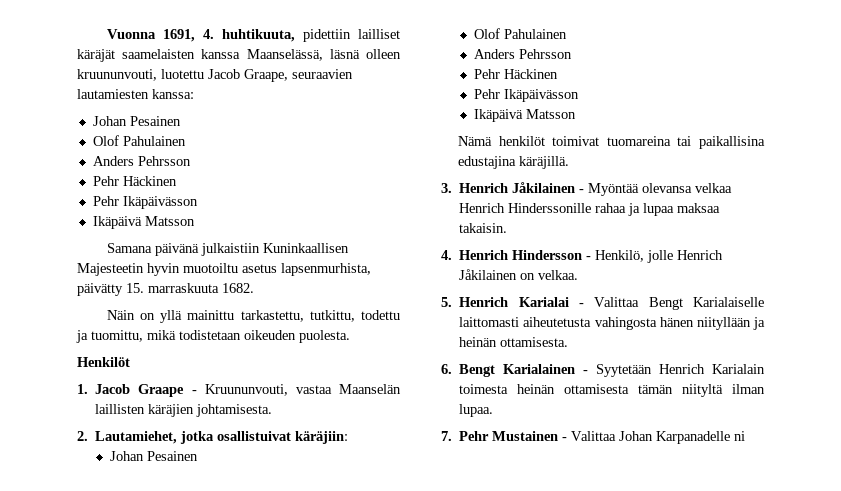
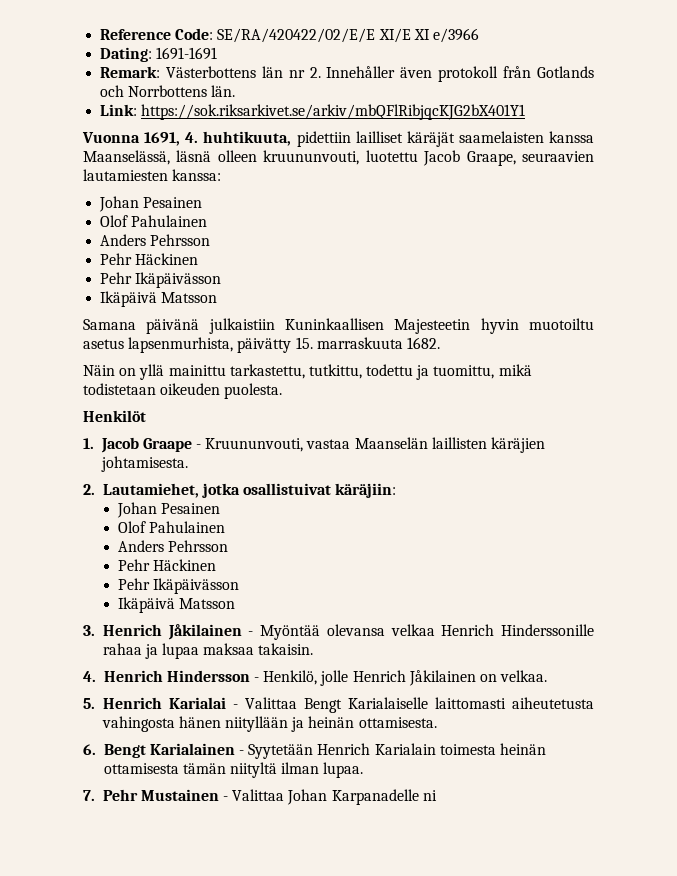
+ Reference Code: SE/RA/420422/02/E/E XI/E XI e/3966
+ Dating: 1691-1691
+ Remark: Västerbottens län nr 2. Innehåller även protokoll från Gotlands och Norrbottens län.
+ Link: https://sok.riksarkivet.se/arkiv/mbQFlRibjqcKJG2bX401Y1
- Nämä henkilöt toimivat tuomareina tai paikallisina edustajina käräjillä.

